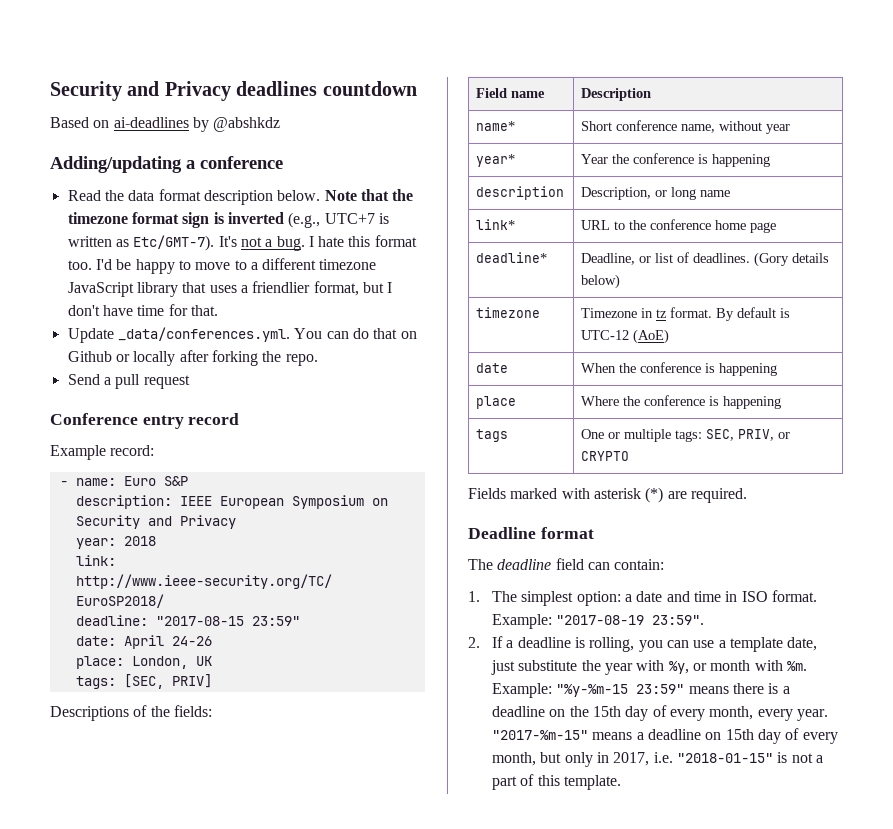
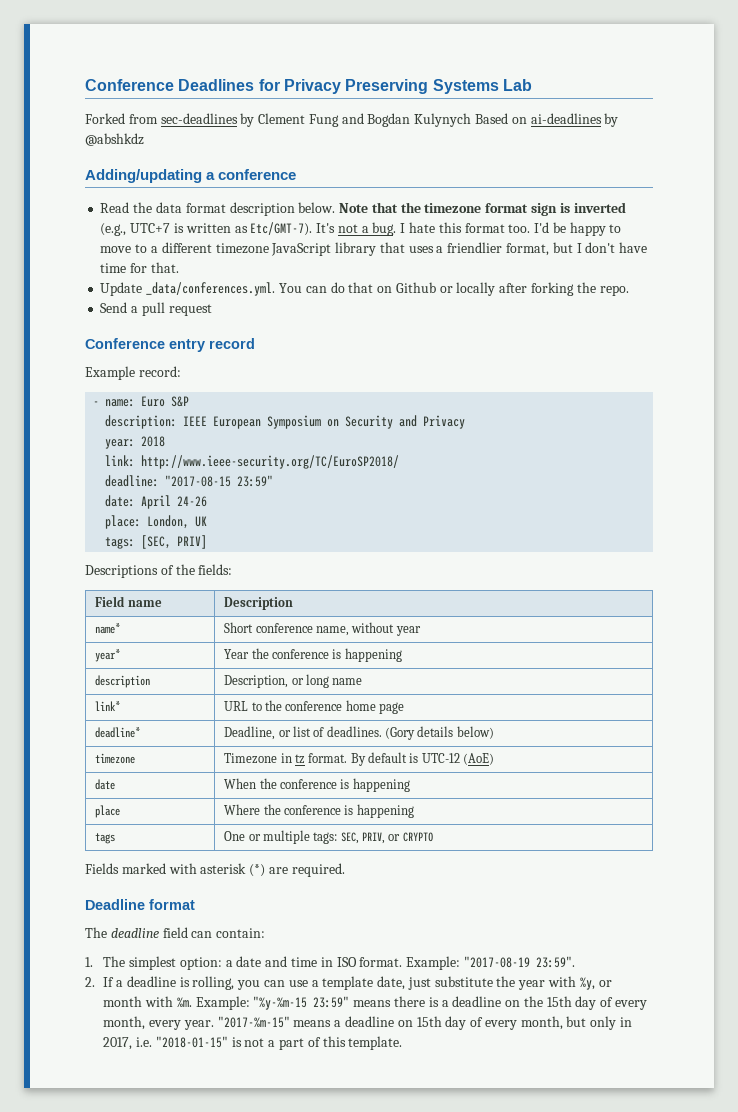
- Security and Privacy deadlines countdown
- Based on ai-deadlines by @abshkdz
+ Conference Deadlines for Privacy Preserving Systems Lab
+ Forked from sec-deadlines by Clement Fung and Bogdan Kulynych Based on ai-deadlines by @abshkdz

